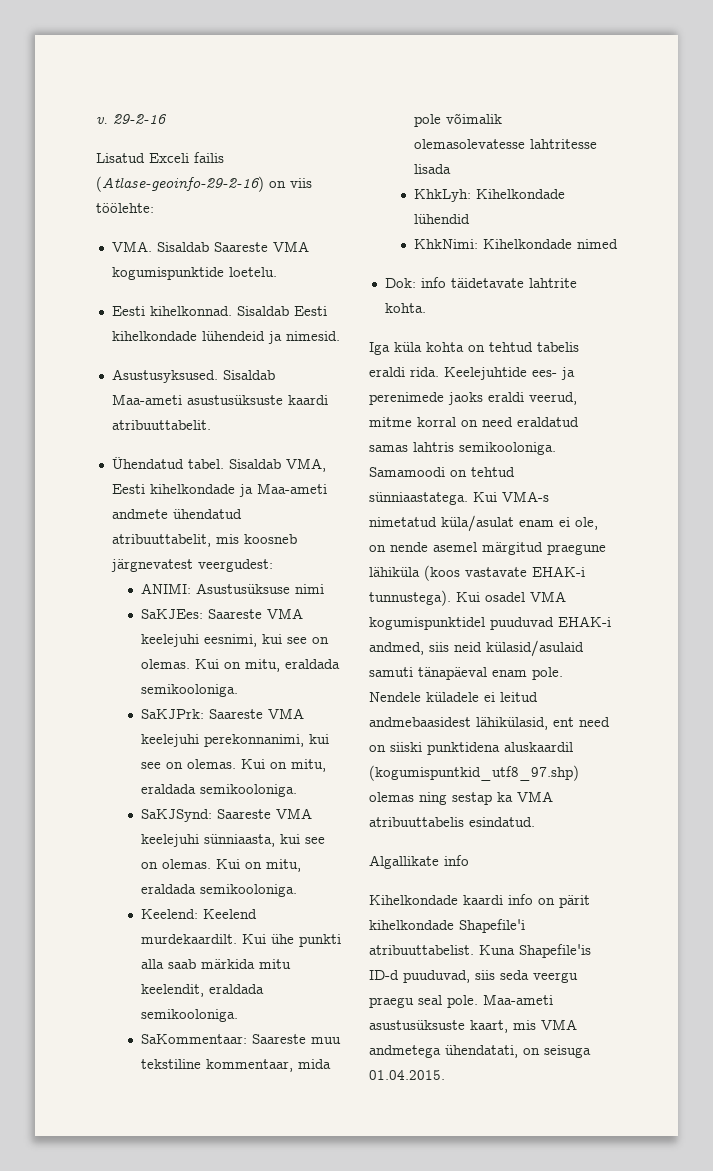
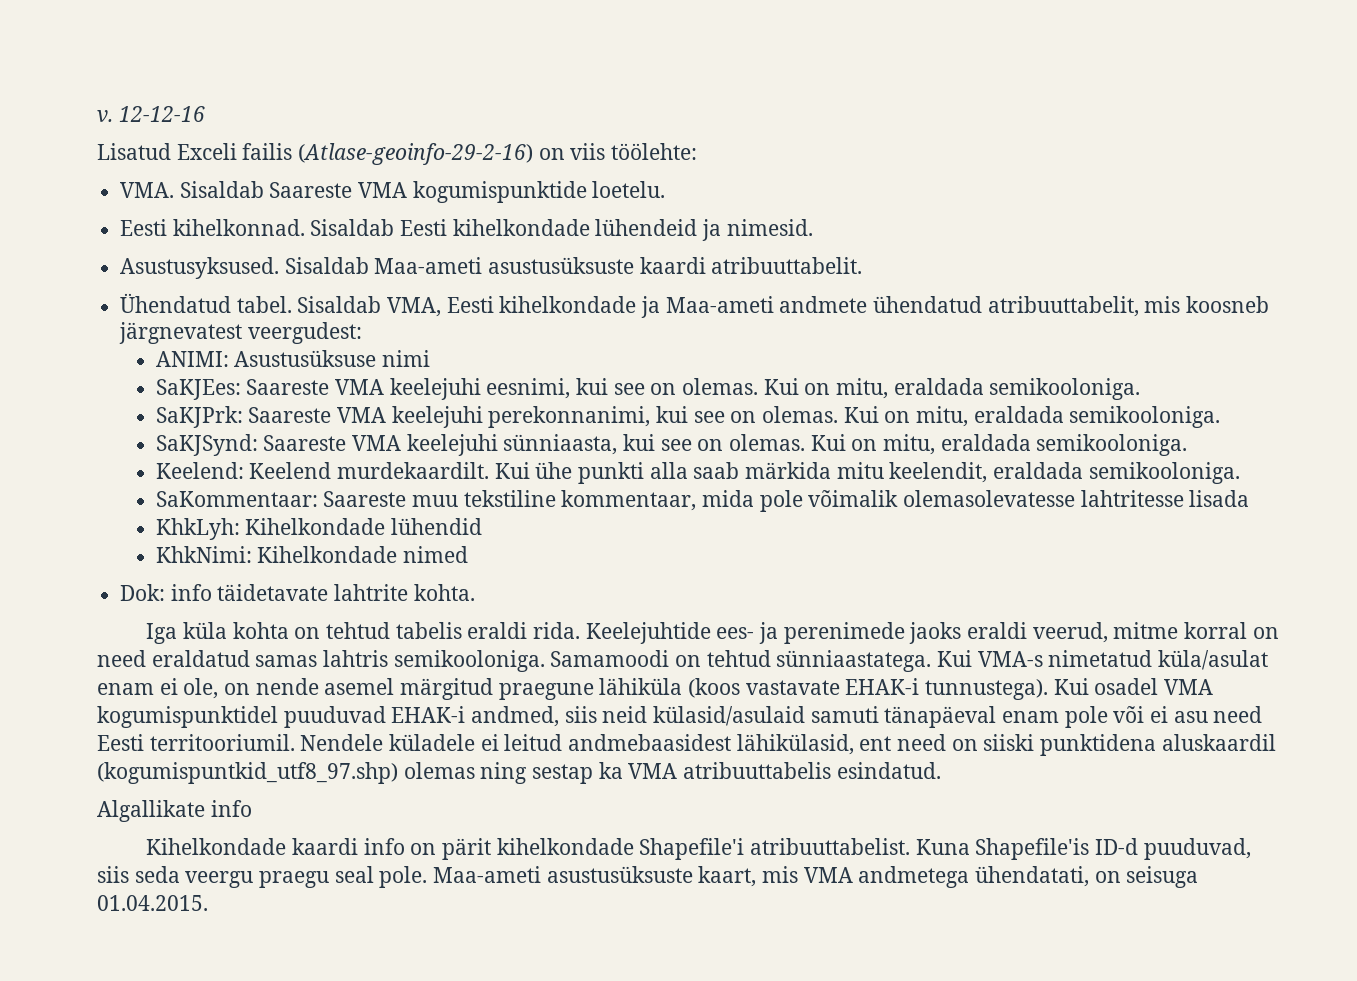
- 29-2-16
+ 12-12-16
- Kui osadel VMA kogumispunktidel puuduvad EHAK-i andmed, siis neid külasid/asulaid samuti tänapäeval enam pole.
+ Kui osadel VMA kogumispunktidel puuduvad EHAK-i andmed, siis neid külasid/asulaid samuti tänapäeval enam pole või ei asu need Eesti territooriumil.

